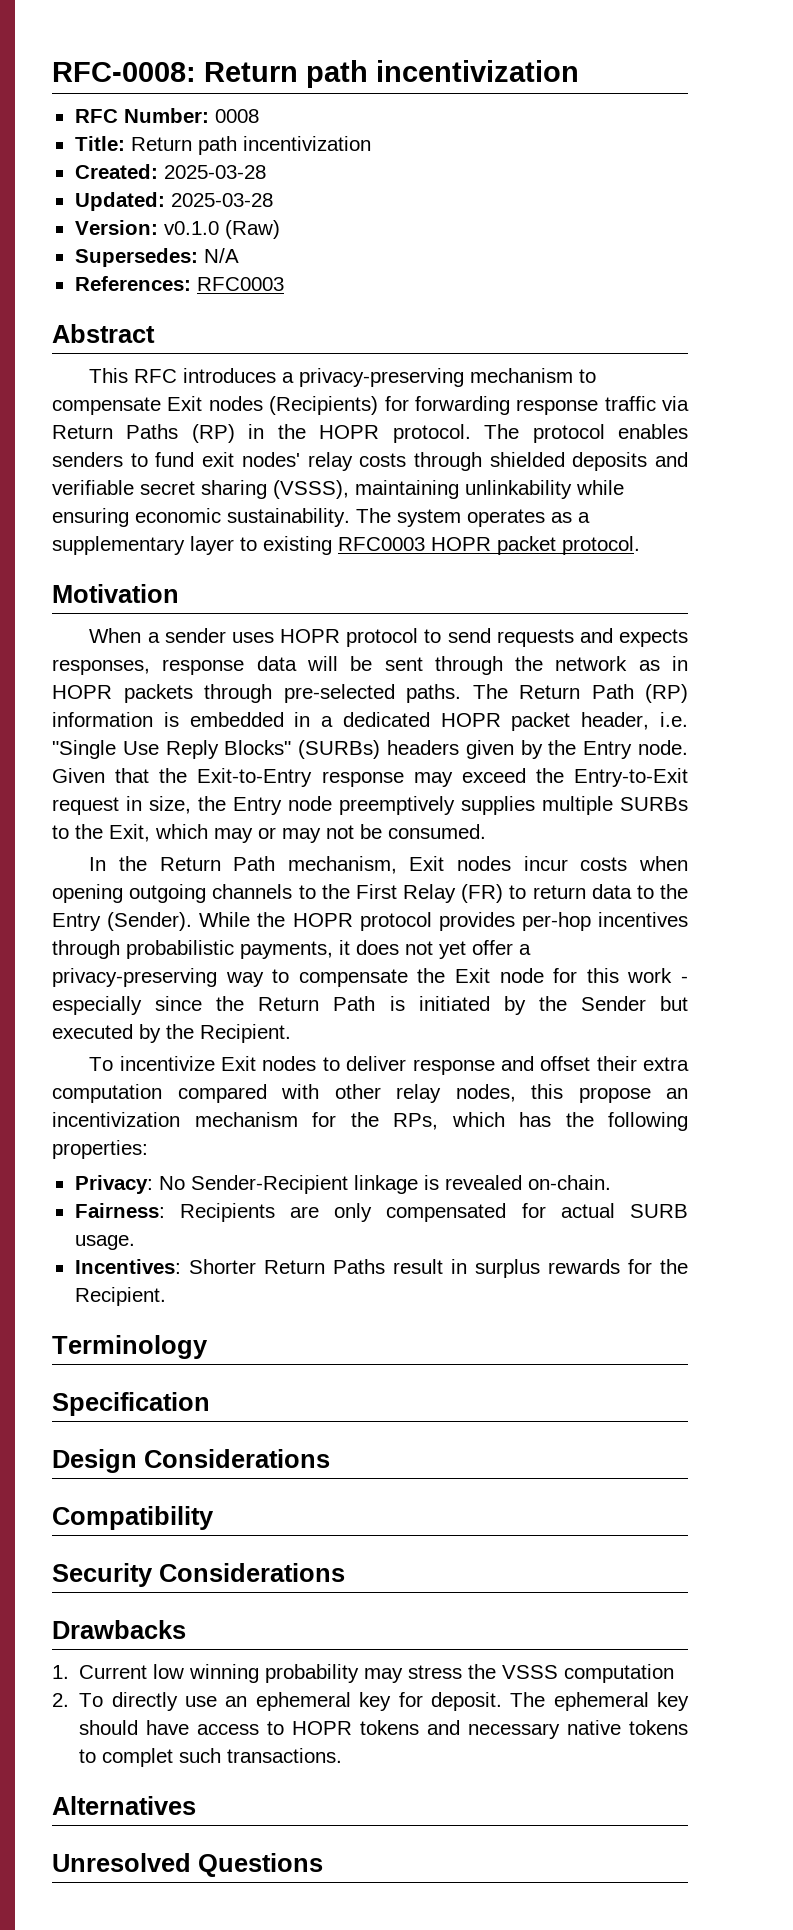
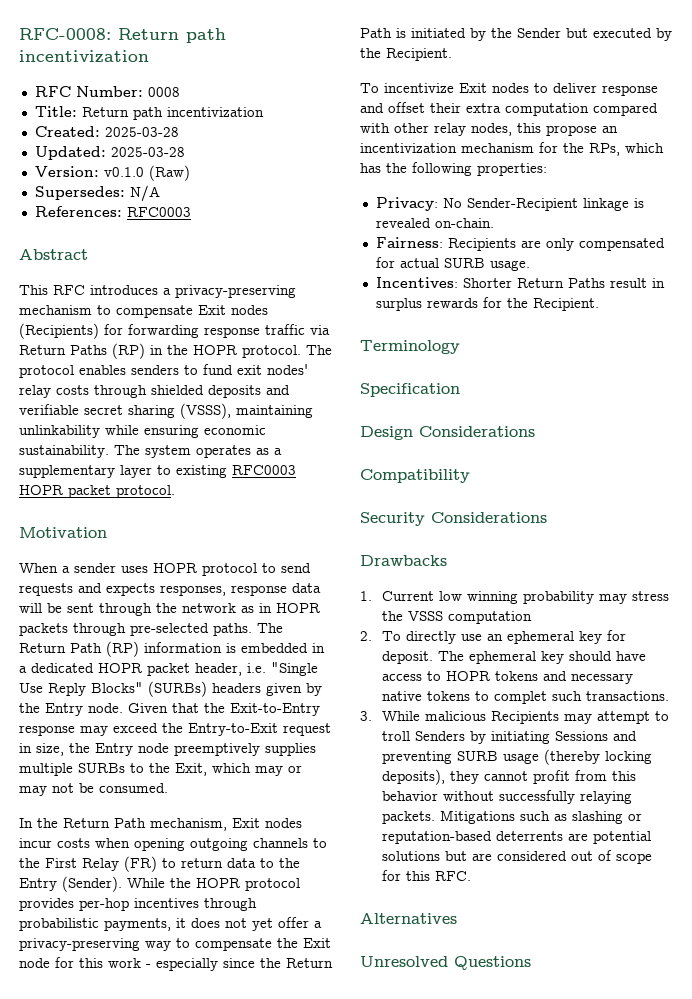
+ 3. While malicious Recipients may attempt to troll Senders by initiating Sessions and preventing SURB usage (thereby locking deposits), they cannot profit from this behavior without successfully relaying packets. Mitigations such as slashing or reputation-based deterrents are potential solutions but are considered out of scope for this RFC.

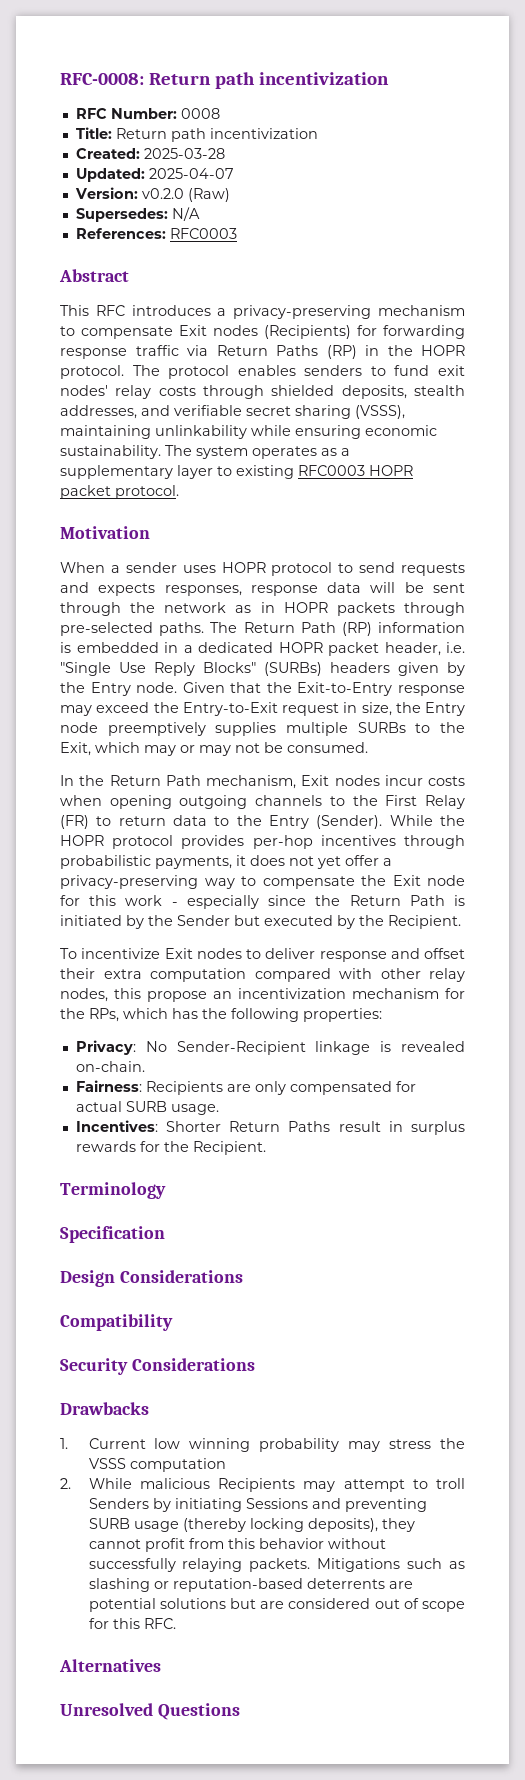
- Updated: 2025-03-28
+ Updated: 2025-04-07
- Version: v0.1.0 (Raw)
+ Version: v0.2.0 (Raw)
- The protocol enables senders to fund exit nodes' relay costs through shielded deposits and verifiable secret sharing (VSSS), maintaining unlinkability while ensuring economic sustainability.
+ The protocol enables senders to fund exit nodes' relay costs through shielded deposits, stealth addresses, and verifiable secret sharing (VSSS), maintaining unlinkability while ensuring economic sustainability.
- 2. To directly use an ephemeral key for deposit. The ephemeral key should have access to HOPR tokens and necessary native tokens to complet such transactions.
- 3. While malicious Recipients may attempt to troll Senders by initiating Sessions and preventing SURB usage (thereby locking deposits), they cannot profit from this behavior without successfully relaying packets.
+ 2. While malicious Recipients may attempt to troll Senders by initiating Sessions and preventing SURB usage (thereby locking deposits), they cannot profit from this behavior without successfully relaying packets.

